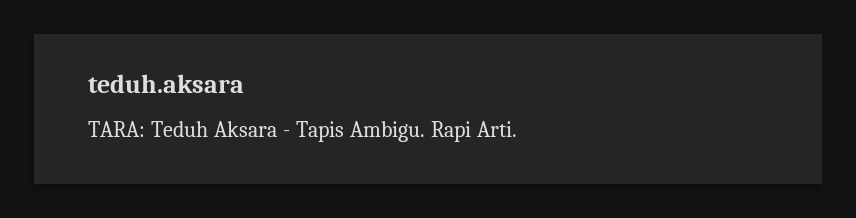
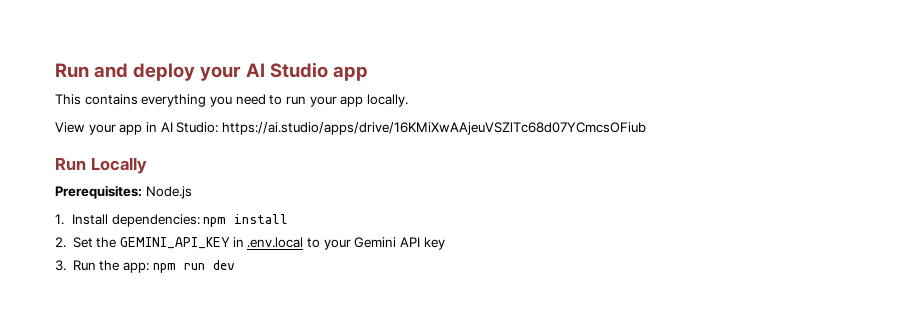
- teduh.aksara
- TARA: Teduh Aksara - Tapis Ambigu. Rapi Arti.
+ Run and deploy your AI Studio app
+ This contains everything you need to run your app locally.
+ View your app in AI Studio: https://ai.studio/apps/drive/16KMiXwAAjeuVSZlTc68d07YCmcsOFiub
+ Run Locally
+ Prerequisites: Node.js
+ 1. Install dependencies: npm install
+ 2. Set the GEMINI_API_KEY in .env.local to your Gemini API key
+ 3. Run the app: npm run dev

